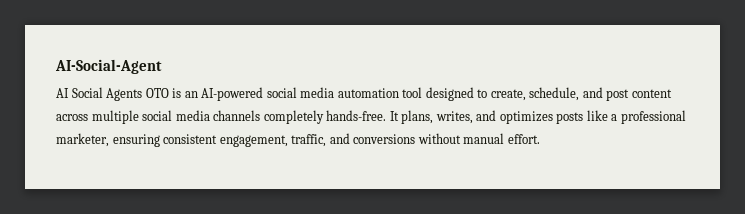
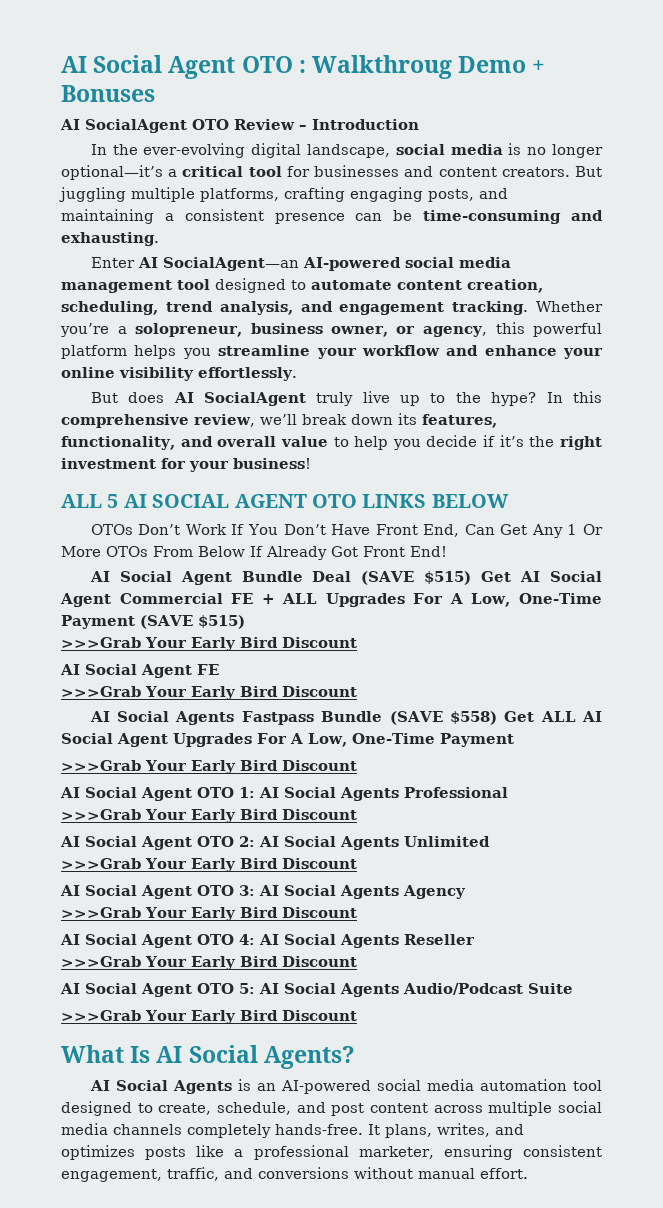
- AI-Social-Agent
- AI Social Agents OTO is an AI-powered social media automation tool designed to create, schedule, and post content across multiple social media channels completely hands-free.
+ AI Social Agent OTO : Walkthroug Demo + Bonuses
+ AI SocialAgent OTO Review – Introduction
+ In the ever-evolving digital landscape, social media is no longer optional—it’s a critical tool for businesses and content creators. But juggling multiple platforms, crafting engaging posts, and maintaining a consistent presence can be time-consuming and exhausting.
+ Enter AI SocialAgent—an AI-powered social media management tool designed to automate content creation, scheduling, trend analysis, and engagement tracking. Whether you’re a solopreneur, business owner, or agency, this powerful platform helps you streamline your workflow and enhance your online visibility effortlessly.
+ But does AI SocialAgent truly live up to the hype? In this comprehensive review, we’ll break down its features, functionality, and overall value to help you decide if it’s the right investment for your business!
+ ALL 5 AI SOCIAL AGENT OTO LINKS BELOW
+ OTOs Don’t Work If You Don’t Have Front End, Can Get Any 1 Or More OTOs From Below If Already Got Front End!
+ AI Social Agent Bundle Deal (SAVE $515) Get AI Social Agent Commercial FE + ALL Upgrades For A Low, One-Time Payment (SAVE $515)
+ >>>Grab Your Early Bird Discount
+ AI Social Agent FE
+ >>>Grab Your Early Bird Discount
+ AI Social Agents Fastpass Bundle (SAVE $558) Get ALL AI Social Agent Upgrades For A Low, One-Time Payment
+ >>>Grab Your Early Bird Discount
+ AI Social Agent OTO 1: AI Social Agents Professional
+ >>>Grab Your Early Bird Discount
+ AI Social Agent OTO 2: AI Social Agents Unlimited
+ >>>Grab Your Early Bird Discount
+ AI Social Agent OTO 3: AI Social Agents Agency
+ >>>Grab Your Early Bird Discount
+ AI Social Agent OTO 4: AI Social Agents Reseller
+ >>>Grab Your Early Bird Discount
+ AI Social Agent OTO 5: AI Social Agents Audio/Podcast Suite
+ >>>Grab Your Early Bird Discount
+ What Is AI Social Agents?
+ AI Social Agents is an AI-powered social media automation tool designed to create, schedule, and post content across multiple social media channels completely hands-free.

